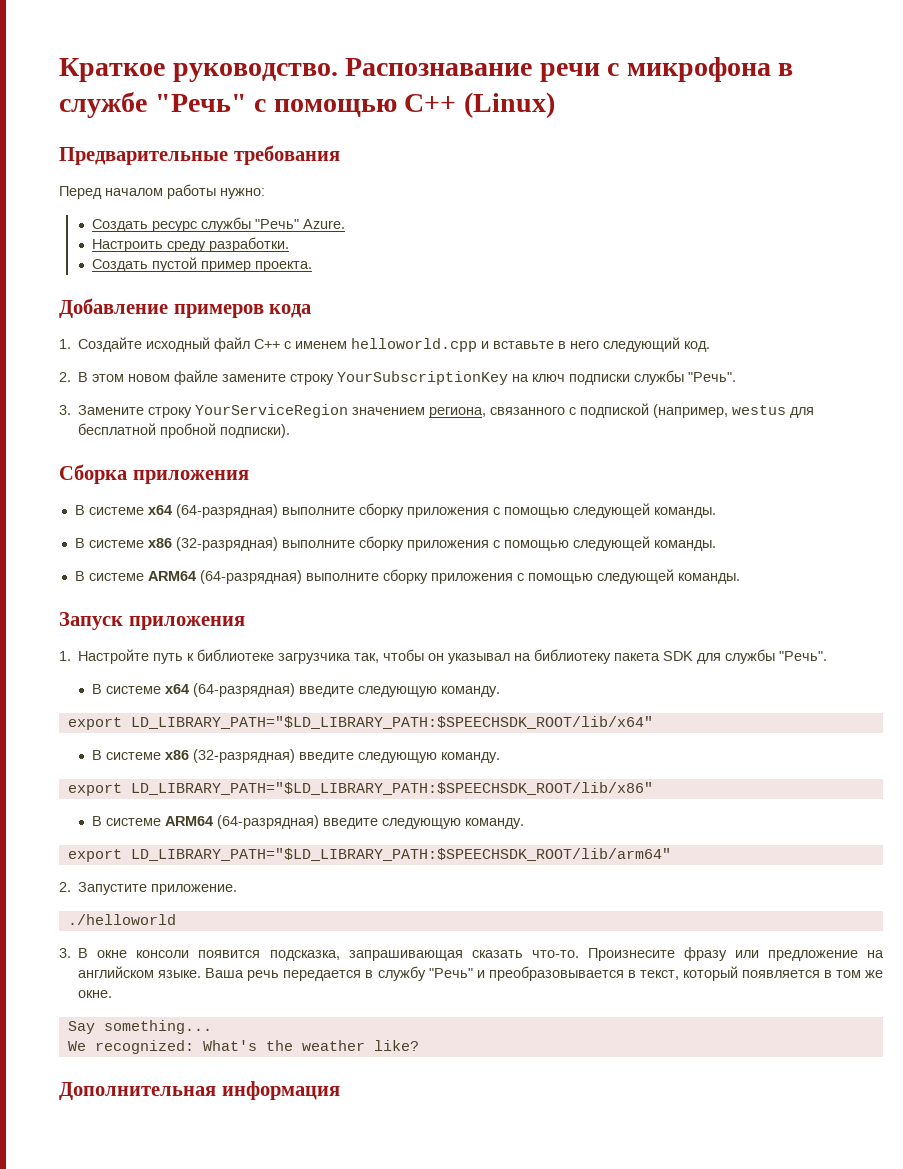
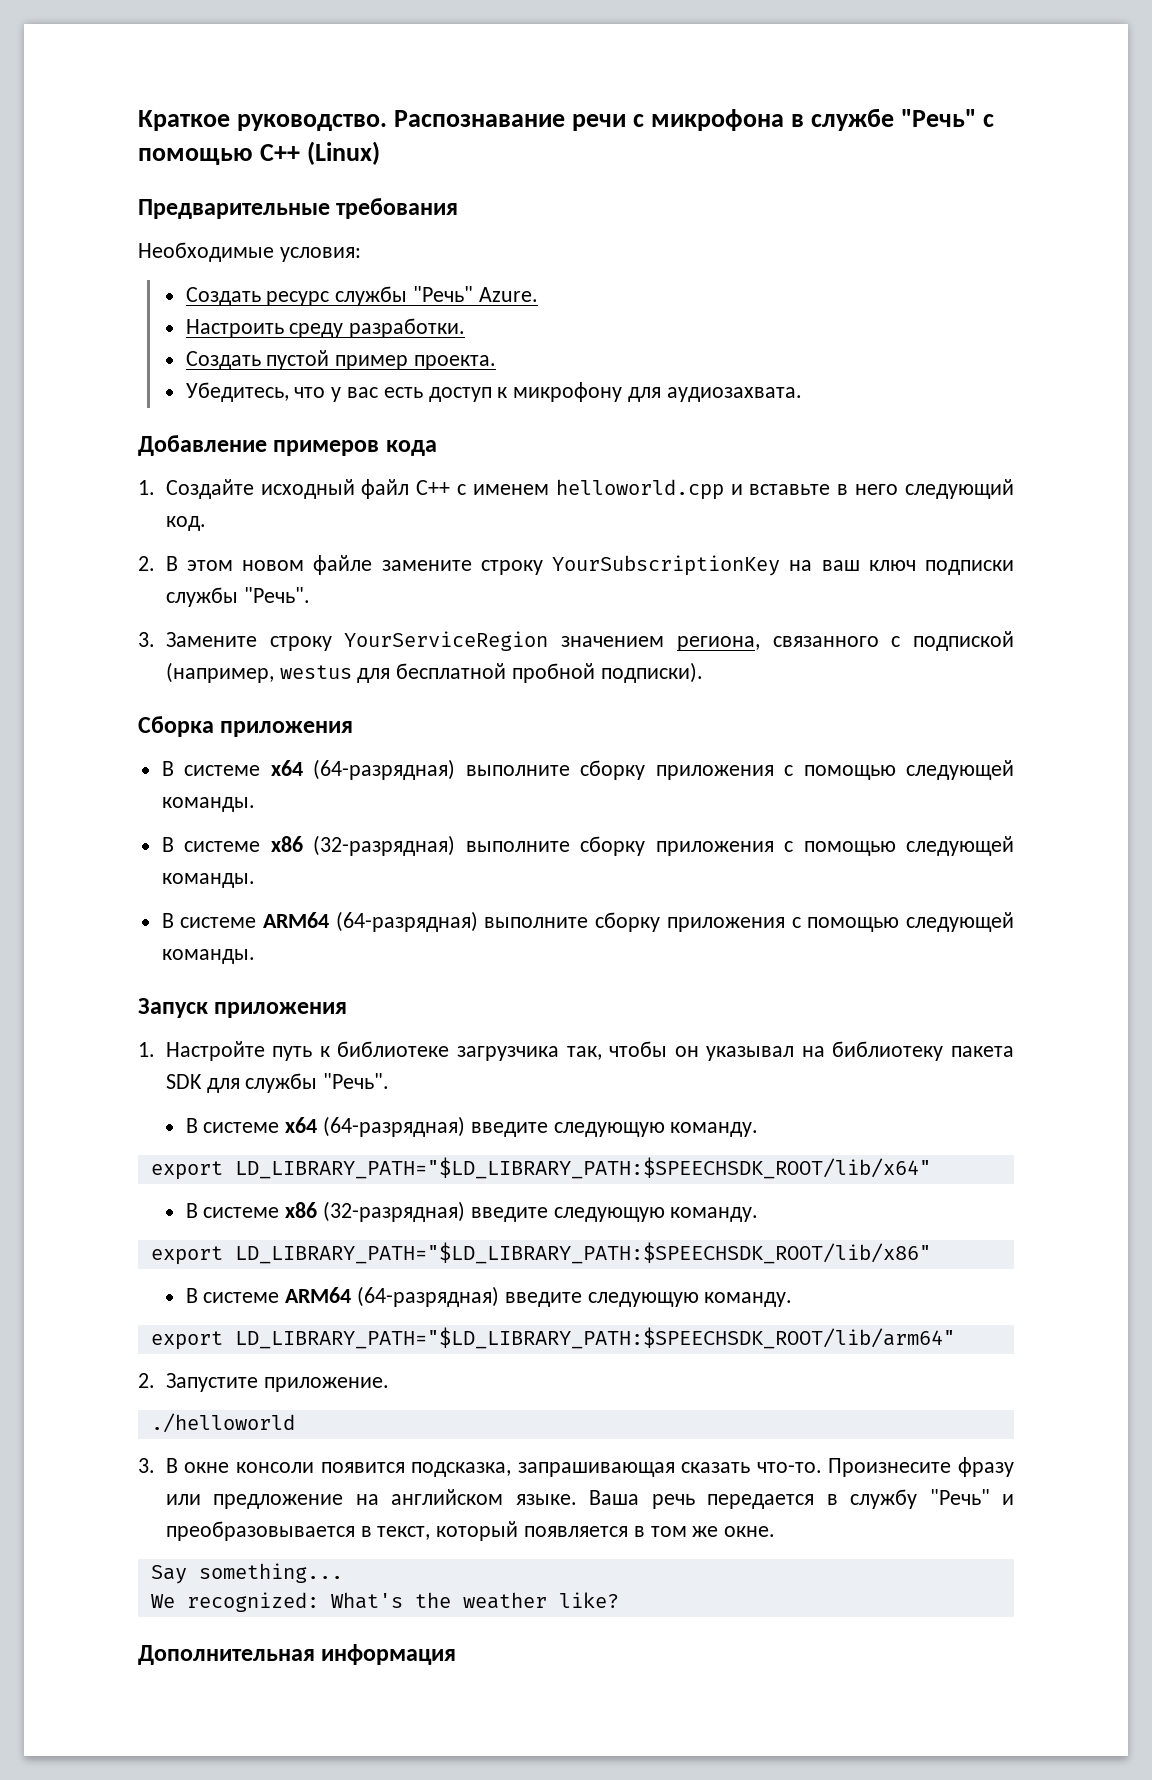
- Перед началом работы нужно:
+ Необходимые условия:
+ Убедитесь, что у вас есть доступ к микрофону для аудиозахвата.
- 2. В этом новом файле замените строку YourSubscriptionKey на ключ подписки службы "Речь".
+ 2. В этом новом файле замените строку YourSubscriptionKey на ваш ключ подписки службы "Речь".

